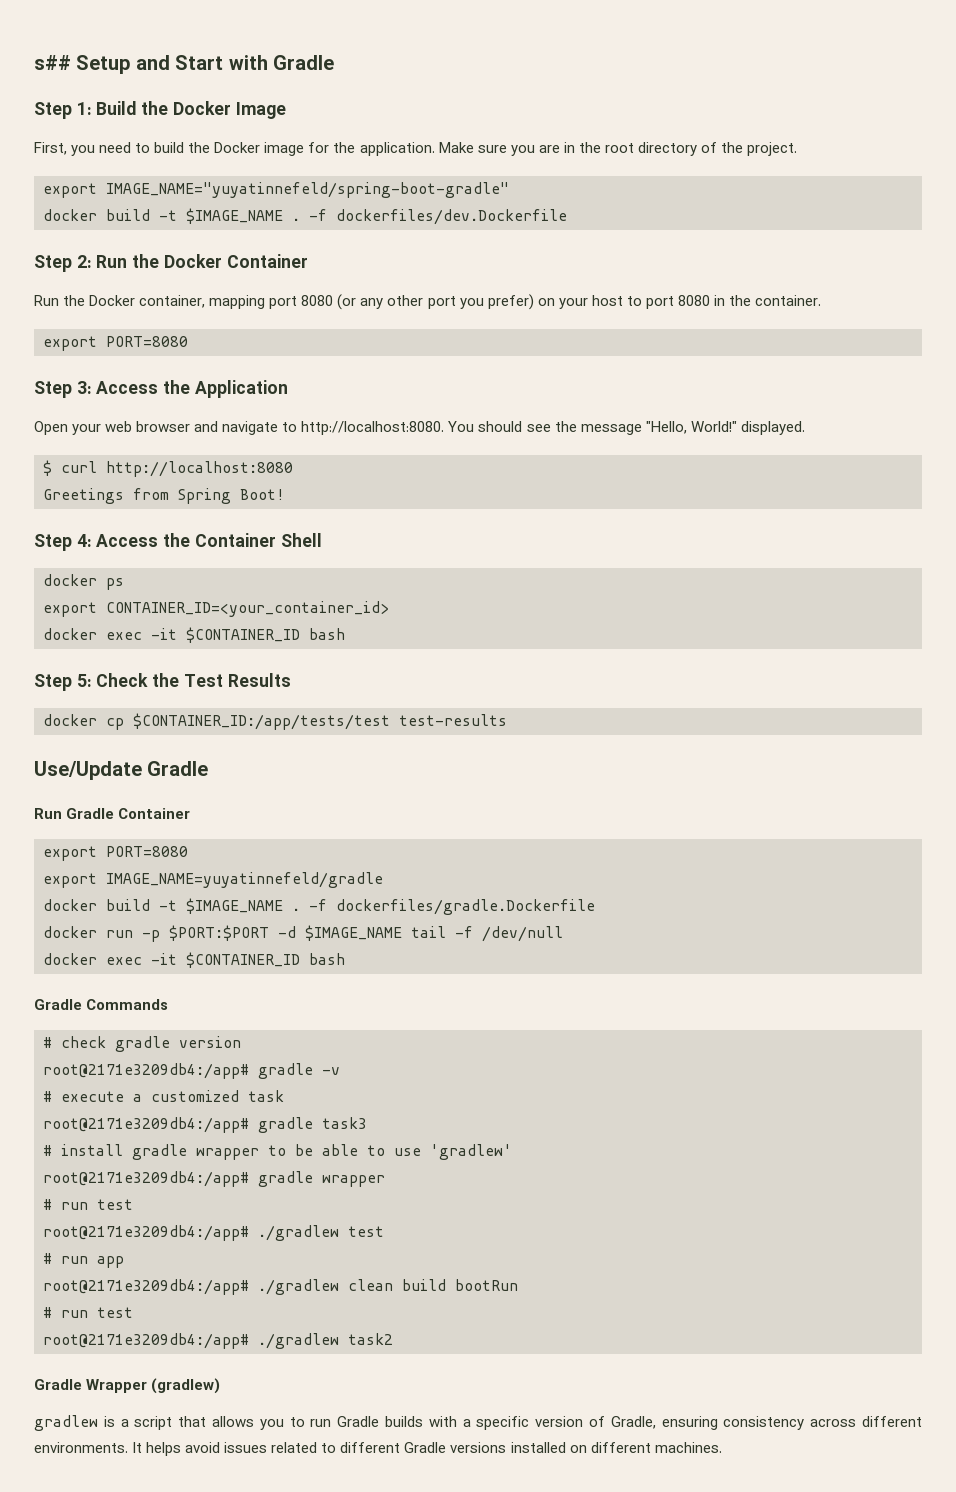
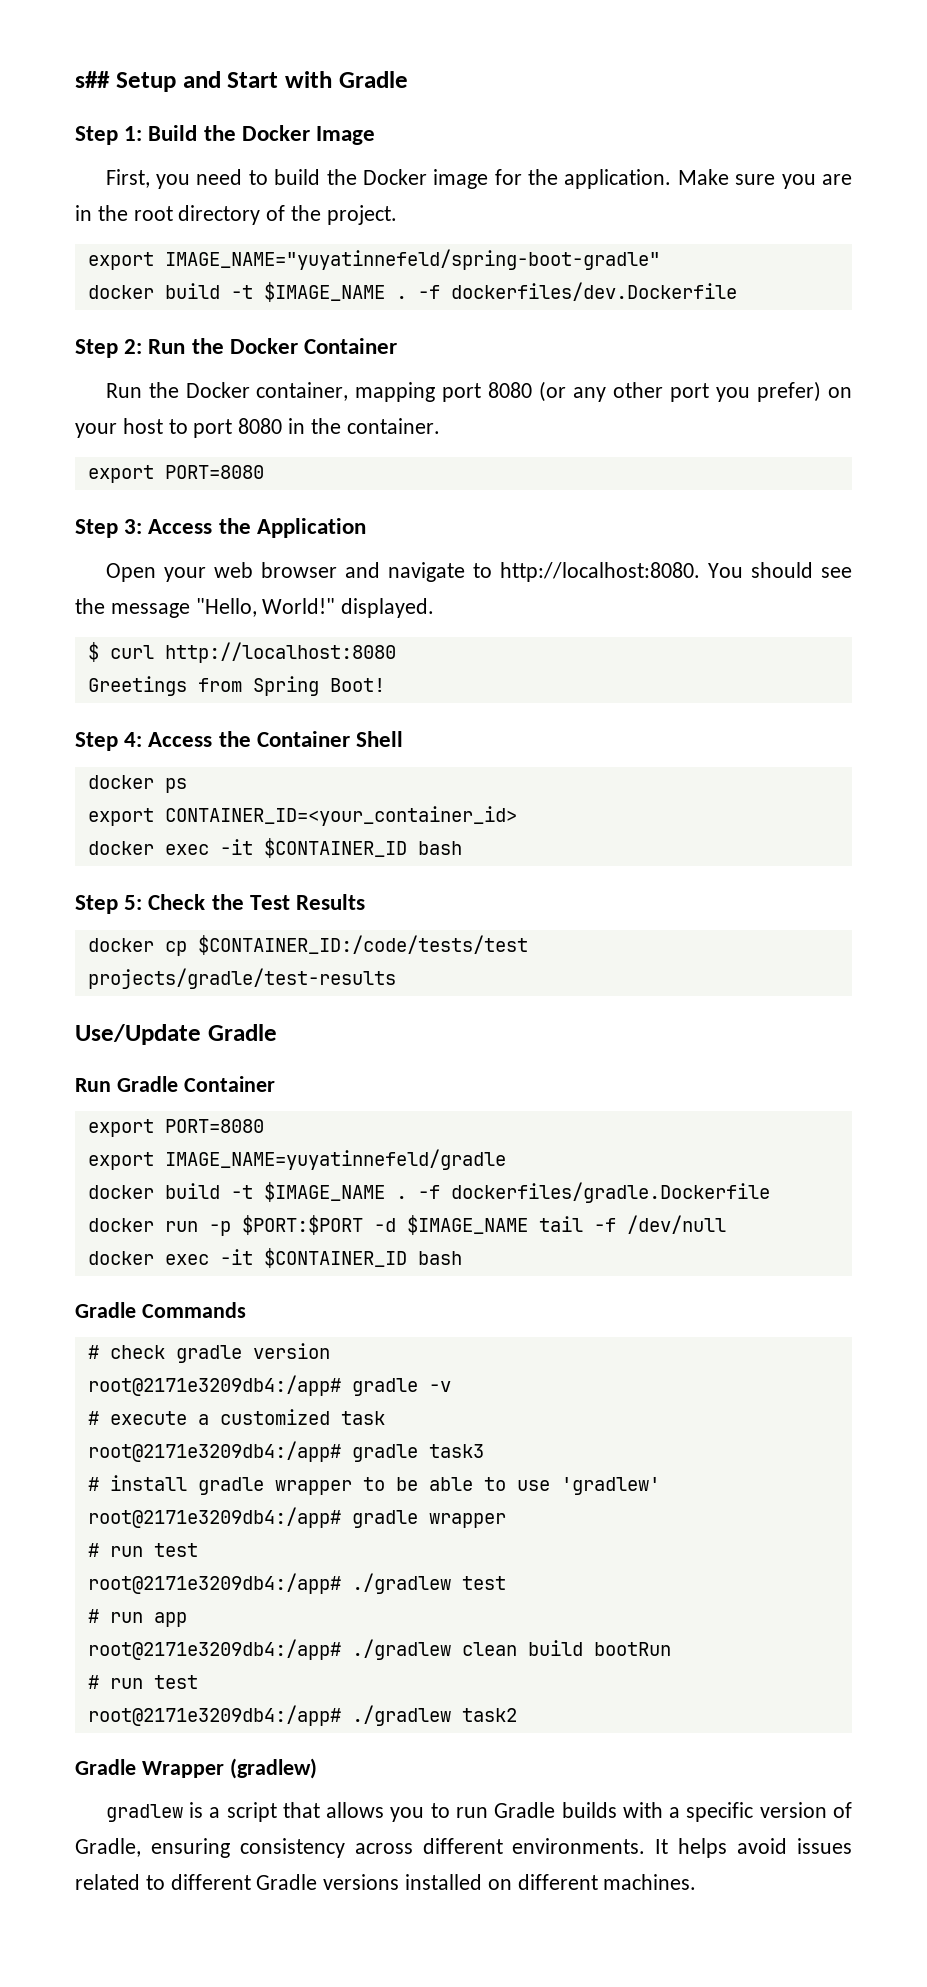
- docker cp $CONTAINER_ID:/app/tests/test test-results
+ docker cp $CONTAINER_ID:/code/tests/test projects/gradle/test-results

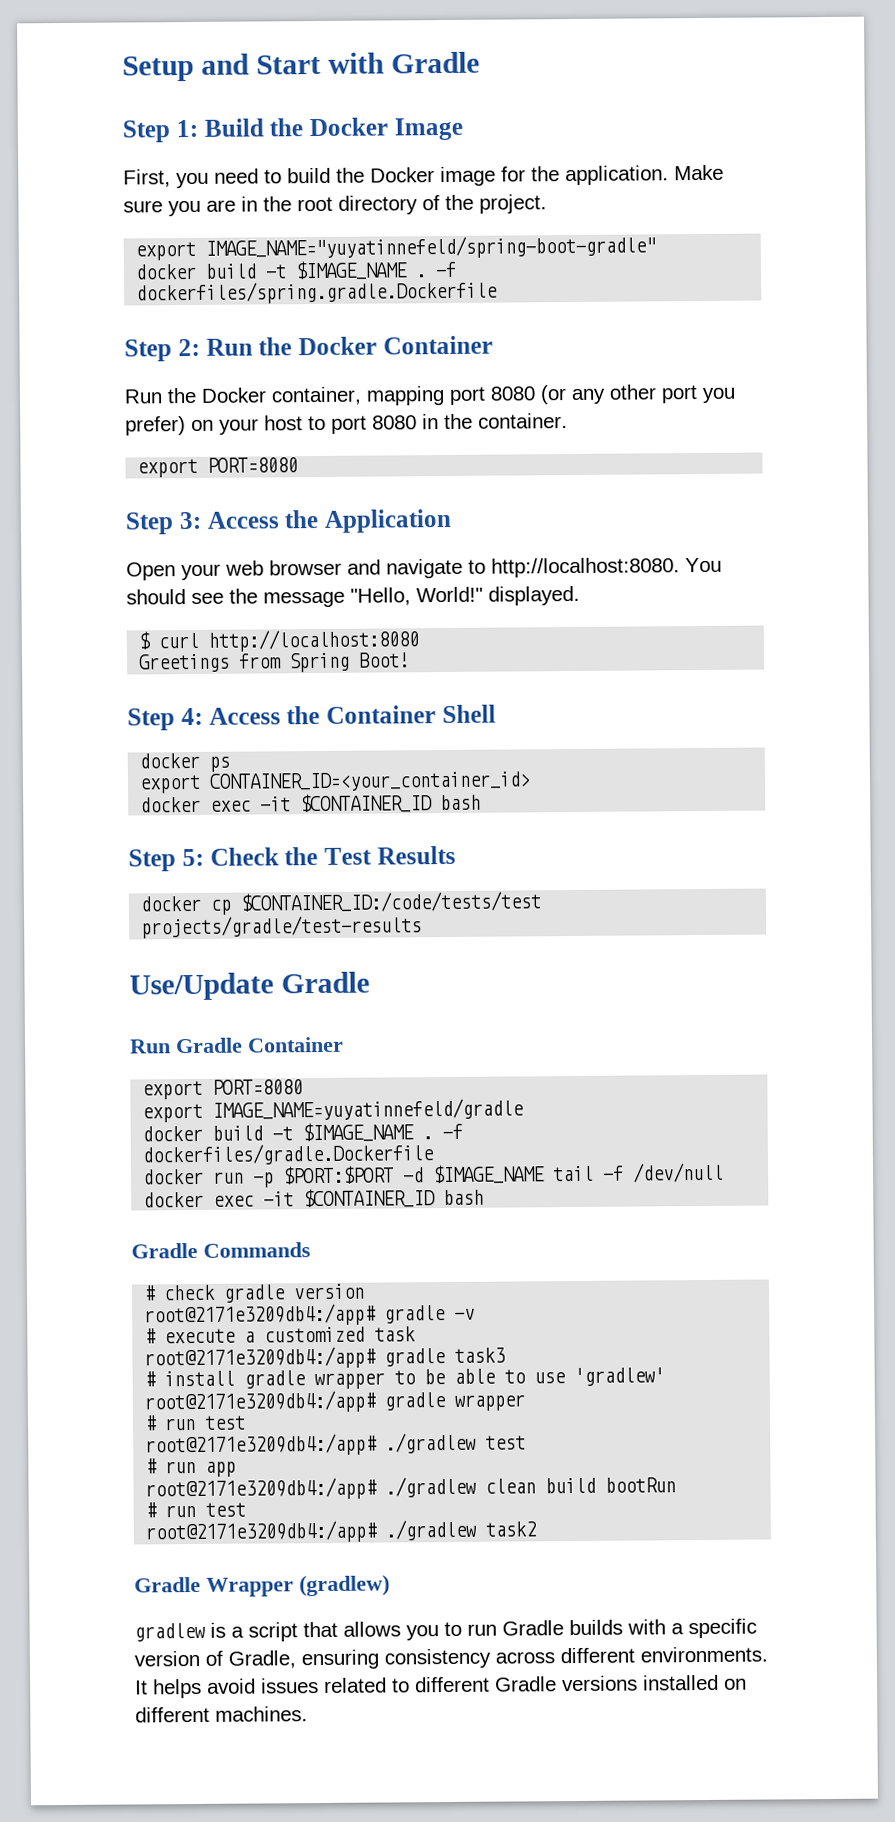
- s## Setup and Start with Gradle
+ Setup and Start with Gradle
- -f dockerfiles/dev.Dockerfile
+ -f dockerfiles/spring.gradle.Dockerfile

